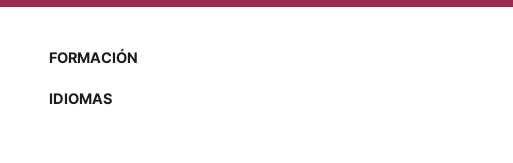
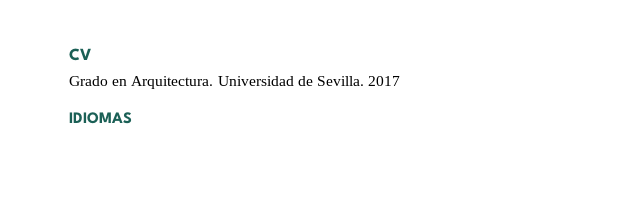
- FORMACIÓN
+ CV
+ Grado en Arquitectura. Universidad de Sevilla. 2017

